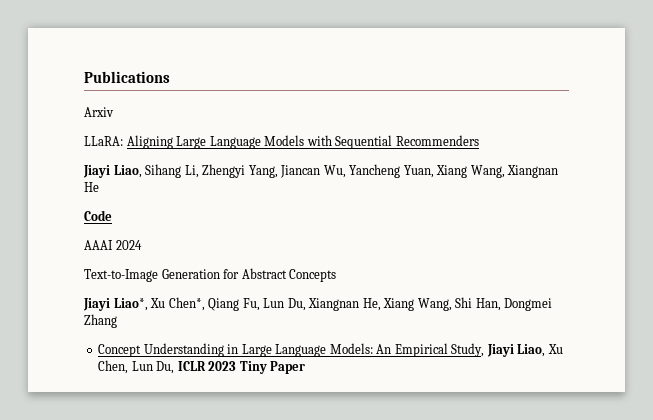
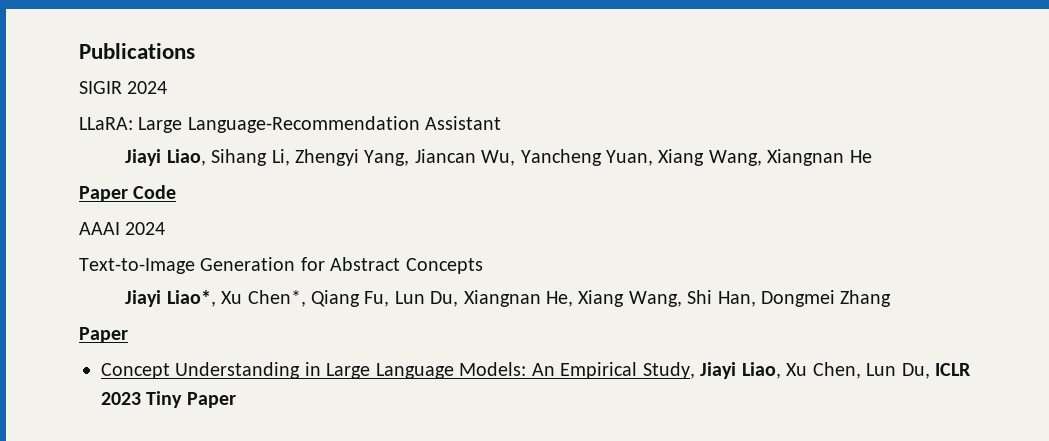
- Arxiv
+ SIGIR 2024
- LLaRA: Aligning Large Language Models with Sequential Recommenders
+ LLaRA: Large Language-Recommendation Assistant
- Code
+ Paper Code
  Jiayi Liao*, Xu Chen*, Qiang Fu, Lun Du, Xiangnan He, Xiang Wang, Shi Han, Dongmei Zhang
+ Paper

